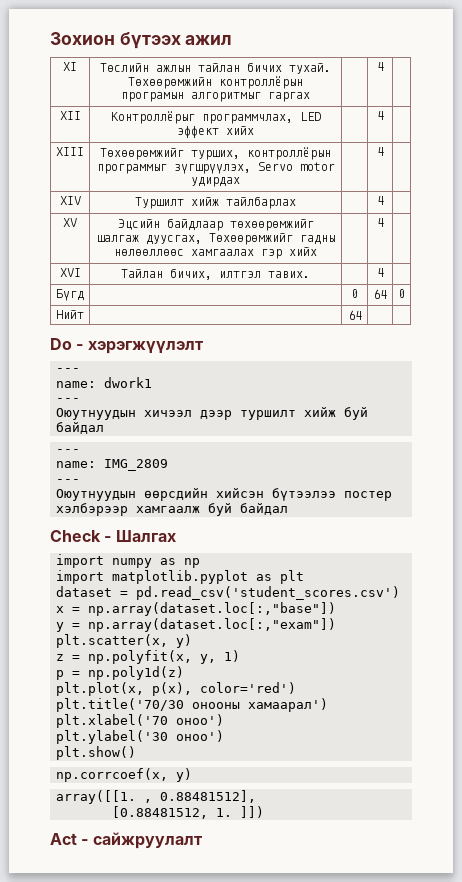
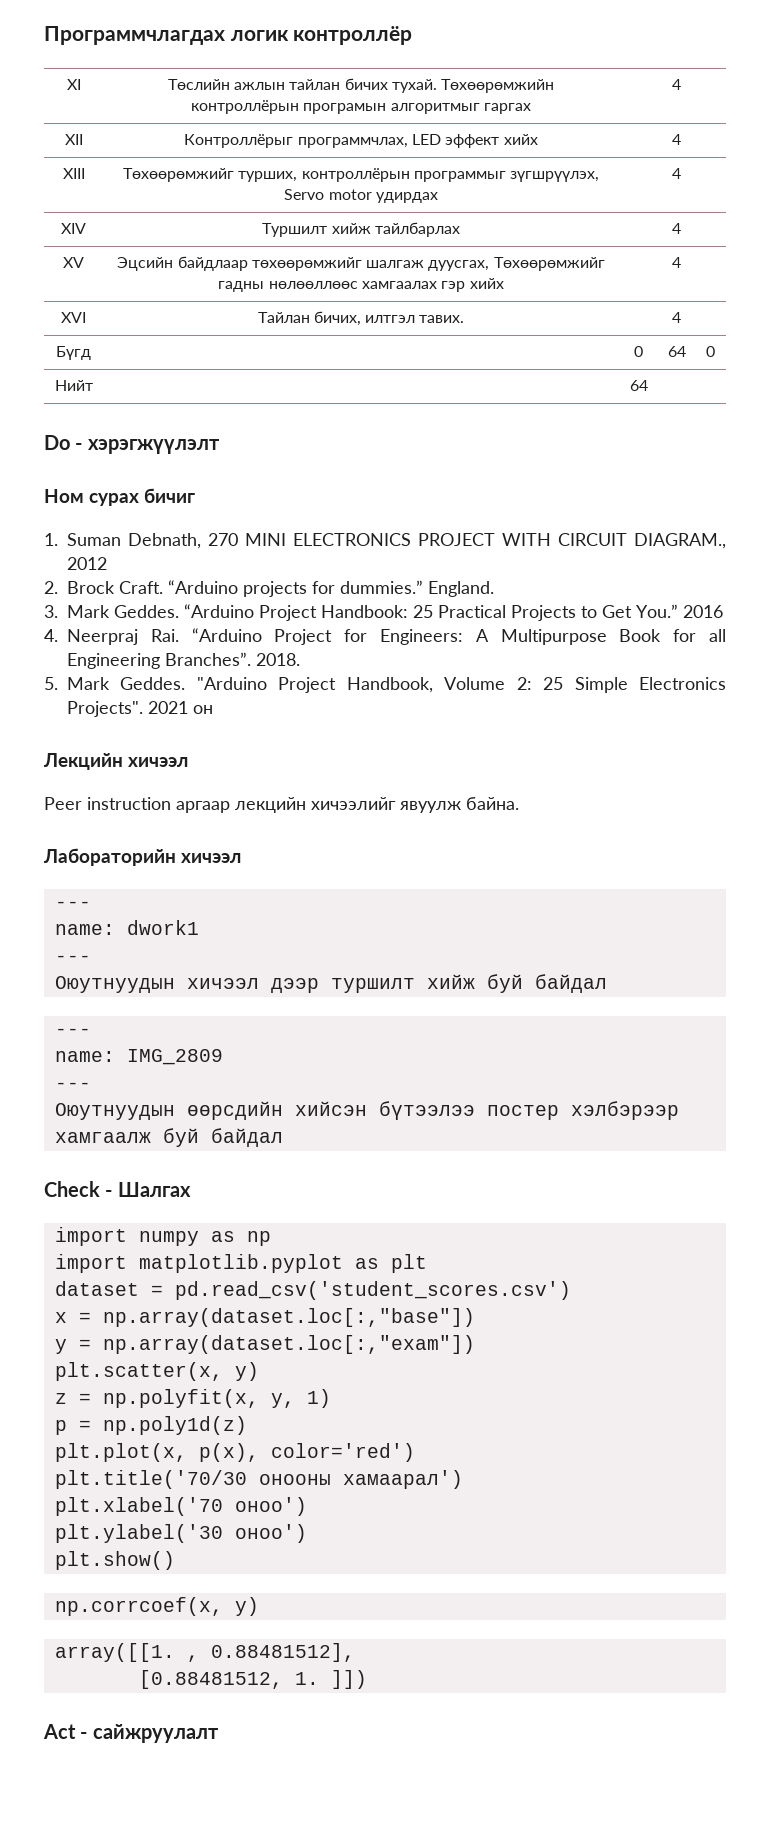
- Зохион бүтээх ажил
+ Программчлагдах логик контроллёр
+ Ном сурах бичиг
+ 1. Suman Debnath, 270 MINI ELECTRONICS PROJECT WITH CIRCUIT DIAGRAM., 2012
+ 2. Brock Craft. “Arduino projects for dummies.” England.
+ 3. Mark Geddes. “Arduino Project Handbook: 25 Practical Projects to Get You.” 2016
+ 4. Neerpraj Rai. “Arduino Project for Engineers: A Multipurpose Book for all Engineering Branches”. 2018.
+ 5. Mark Geddes. "Arduino Project Handbook, Volume 2: 25 Simple Electronics Projects". 2021 он
+ Лекцийн хичээл
+ Peer instruction аргаар лекцийн хичээлийг явуулж байна.
+ Лабораторийн хичээл

